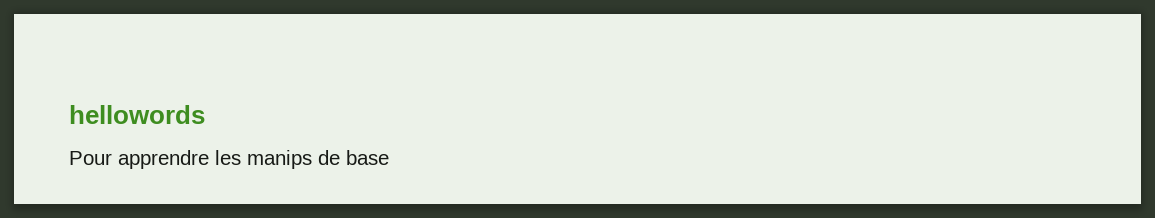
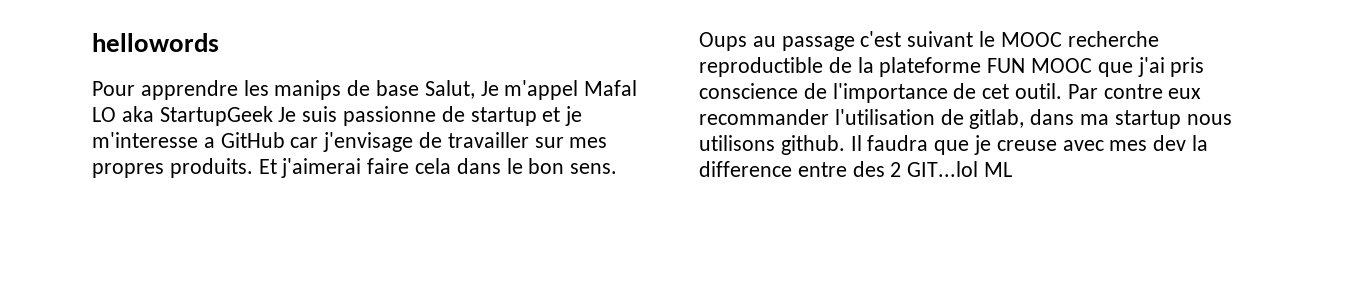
- Pour apprendre les manips de base
+ Pour apprendre les manips de base Salut, Je m'appel Mafal LO aka StartupGeek Je suis passionne de startup et je m'interesse a GitHub car j'envisage de travailler sur mes propres produits. Et j'aimerai faire cela dans le bon sens. Oups au passage c'est suivant le MOOC recherche reproductible de la plateforme FUN MOOC que j'ai pris conscience de l'importance de cet outil. Par contre eux recommander l'utilisation de gitlab, dans ma startup nous utilisons github. Il faudra que je creuse avec mes dev la difference entre des 2 GIT...lol ML

